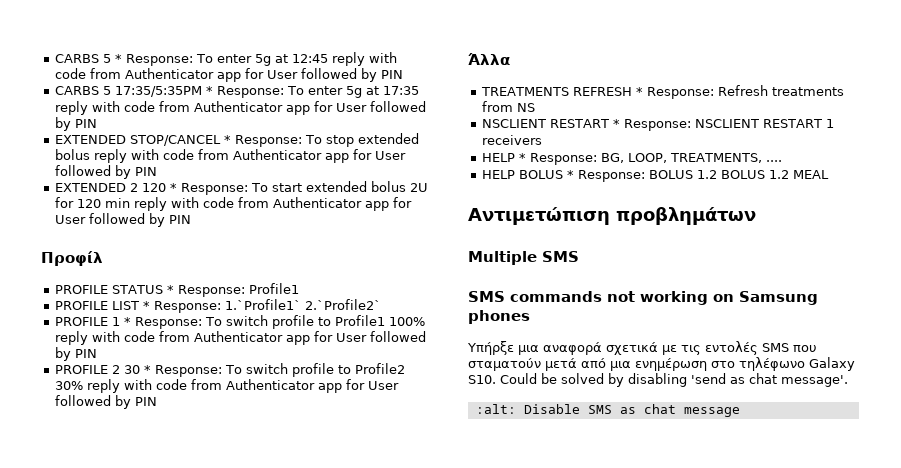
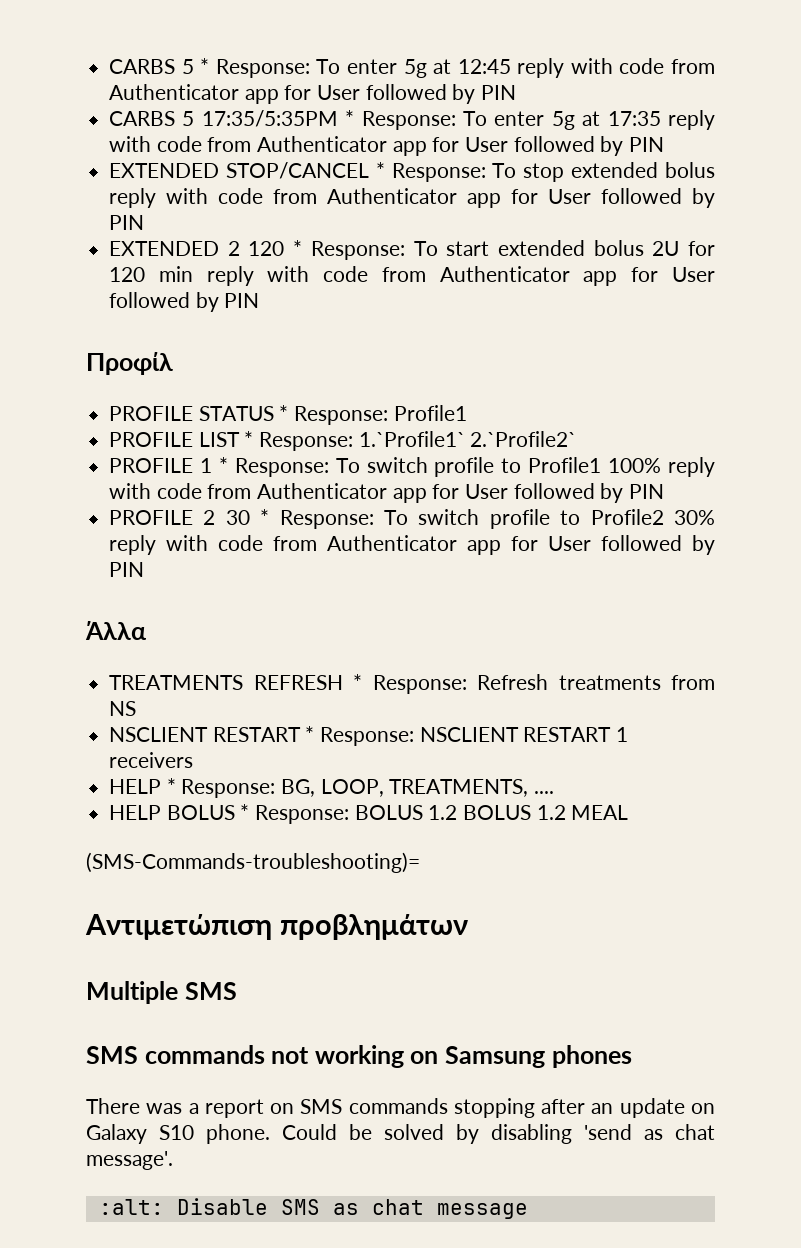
+ (SMS-Commands-troubleshooting)=
- Υπήρξε μια αναφορά σχετικά με τις εντολές SMS που σταματούν μετά από μια ενημέρωση στο τηλέφωνο Galaxy S10. Could be solved by disabling 'send as chat message'.
+ There was a report on SMS commands stopping after an update on Galaxy S10 phone. Could be solved by disabling 'send as chat message'.

